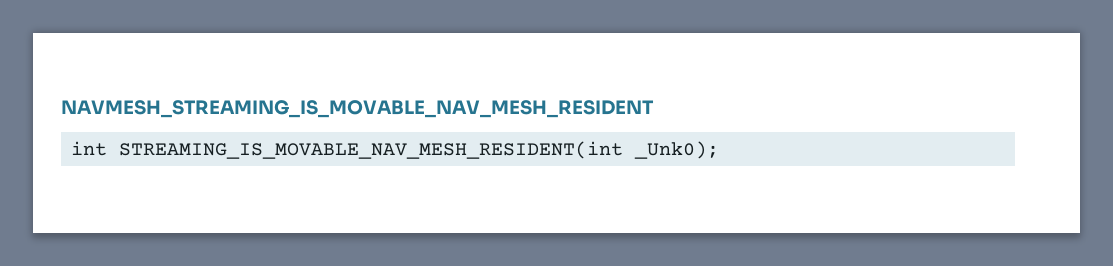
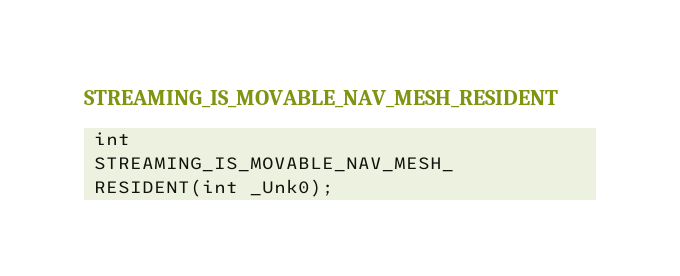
- NAVMESH_STREAMING_IS_MOVABLE_NAV_MESH_RESIDENT
+ STREAMING_IS_MOVABLE_NAV_MESH_RESIDENT

